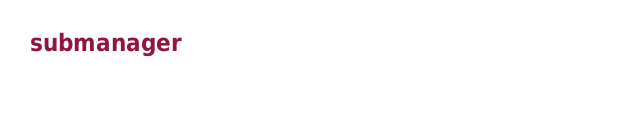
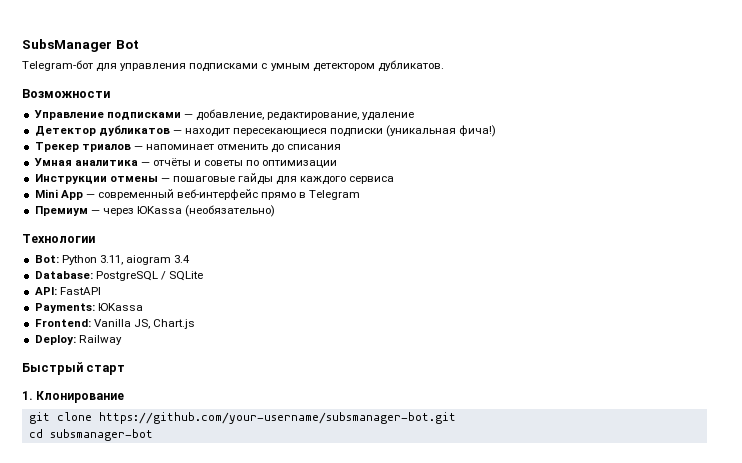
- submanager
+ SubsManager Bot
+ Telegram-бот для управления подписками с умным детектором дубликатов.
+ Возможности
+ Управление подписками — добавление, редактирование, удаление
+ Детектор дубликатов — находит пересекающиеся подписки (уникальная фича!)
+ Трекер триалов — напоминает отменить до списания
+ Умная аналитика — отчёты и советы по оптимизации
+ Инструкции отмены — пошаговые гайды для каждого сервиса
+ Mini App — современный веб-интерфейс прямо в Telegram
+ Премиум — через ЮKassa (необязательно)
+ Технологии
+ Bot: Python 3.11, aiogram 3.4
+ Database: PostgreSQL / SQLite
+ API: FastAPI
+ Payments: ЮKassa
+ Frontend: Vanilla JS, Chart.js
+ Deploy: Railway
+ Быстрый старт
+ 1. Клонирование
+ git clone https://github.com/your-username/subsmanager-bot.git
+ cd subsmanager-bot

